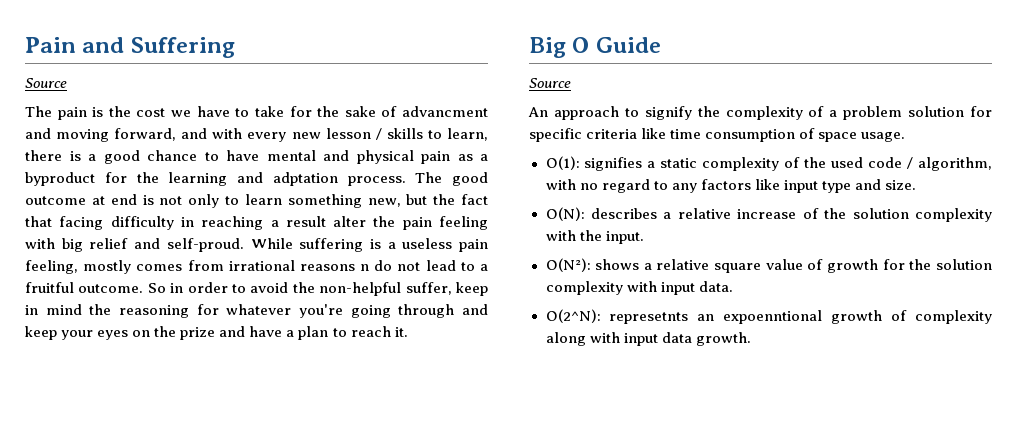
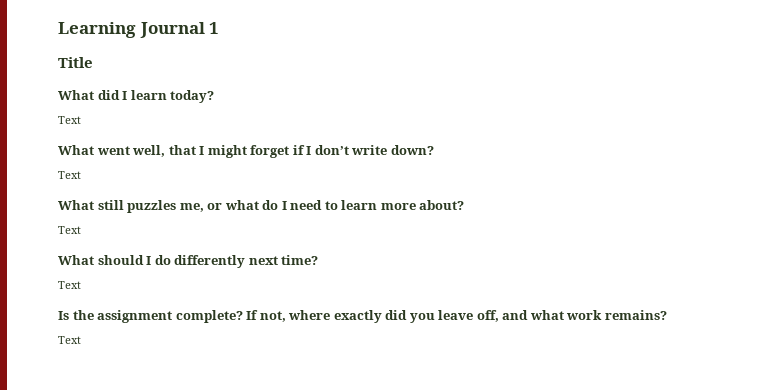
- Pain and Suffering
- Source
- The pain is the cost we have to take for the sake of advancment and moving forward, and with every new lesson / skills to learn, there is a good chance to have mental and physical pain as a byproduct for the learning and adptation process. The good outcome at end is not only to learn something new, but the fact that facing difficulty in reaching a result alter the pain feeling with big relief and self-proud. While suffering is a useless pain feeling, mostly comes from irrational reasons n do not lead to a fruitful outcome. So in order to avoid the non-helpful suffer, keep in mind the reasoning for whatever you're going through and keep your eyes on the prize and have a plan to reach it.
- Big O Guide
- Source
- An approach to signify the complexity of a problem solution for specific criteria like time consumption of space usage.
- O(1): signifies a static complexity of the used code / algorithm, with no regard to any factors like input type and size.
- O(N): describes a relative increase of the solution complexity with the input.
- O(N²): shows a relative square value of growth for the solution complexity with input data.
- O(2^N): represetnts an expoenntional growth of complexity along with input data growth.
+ Learning Journal 1
+ Title
+ What did I learn today?
+ Text
+ What went well, that I might forget if I don’t write down?
+ Text
+ What still puzzles me, or what do I need to learn more about?
+ Text
+ What should I do differently next time?
+ Text
+ Is the assignment complete? If not, where exactly did you leave off, and what work remains?
+ Text

